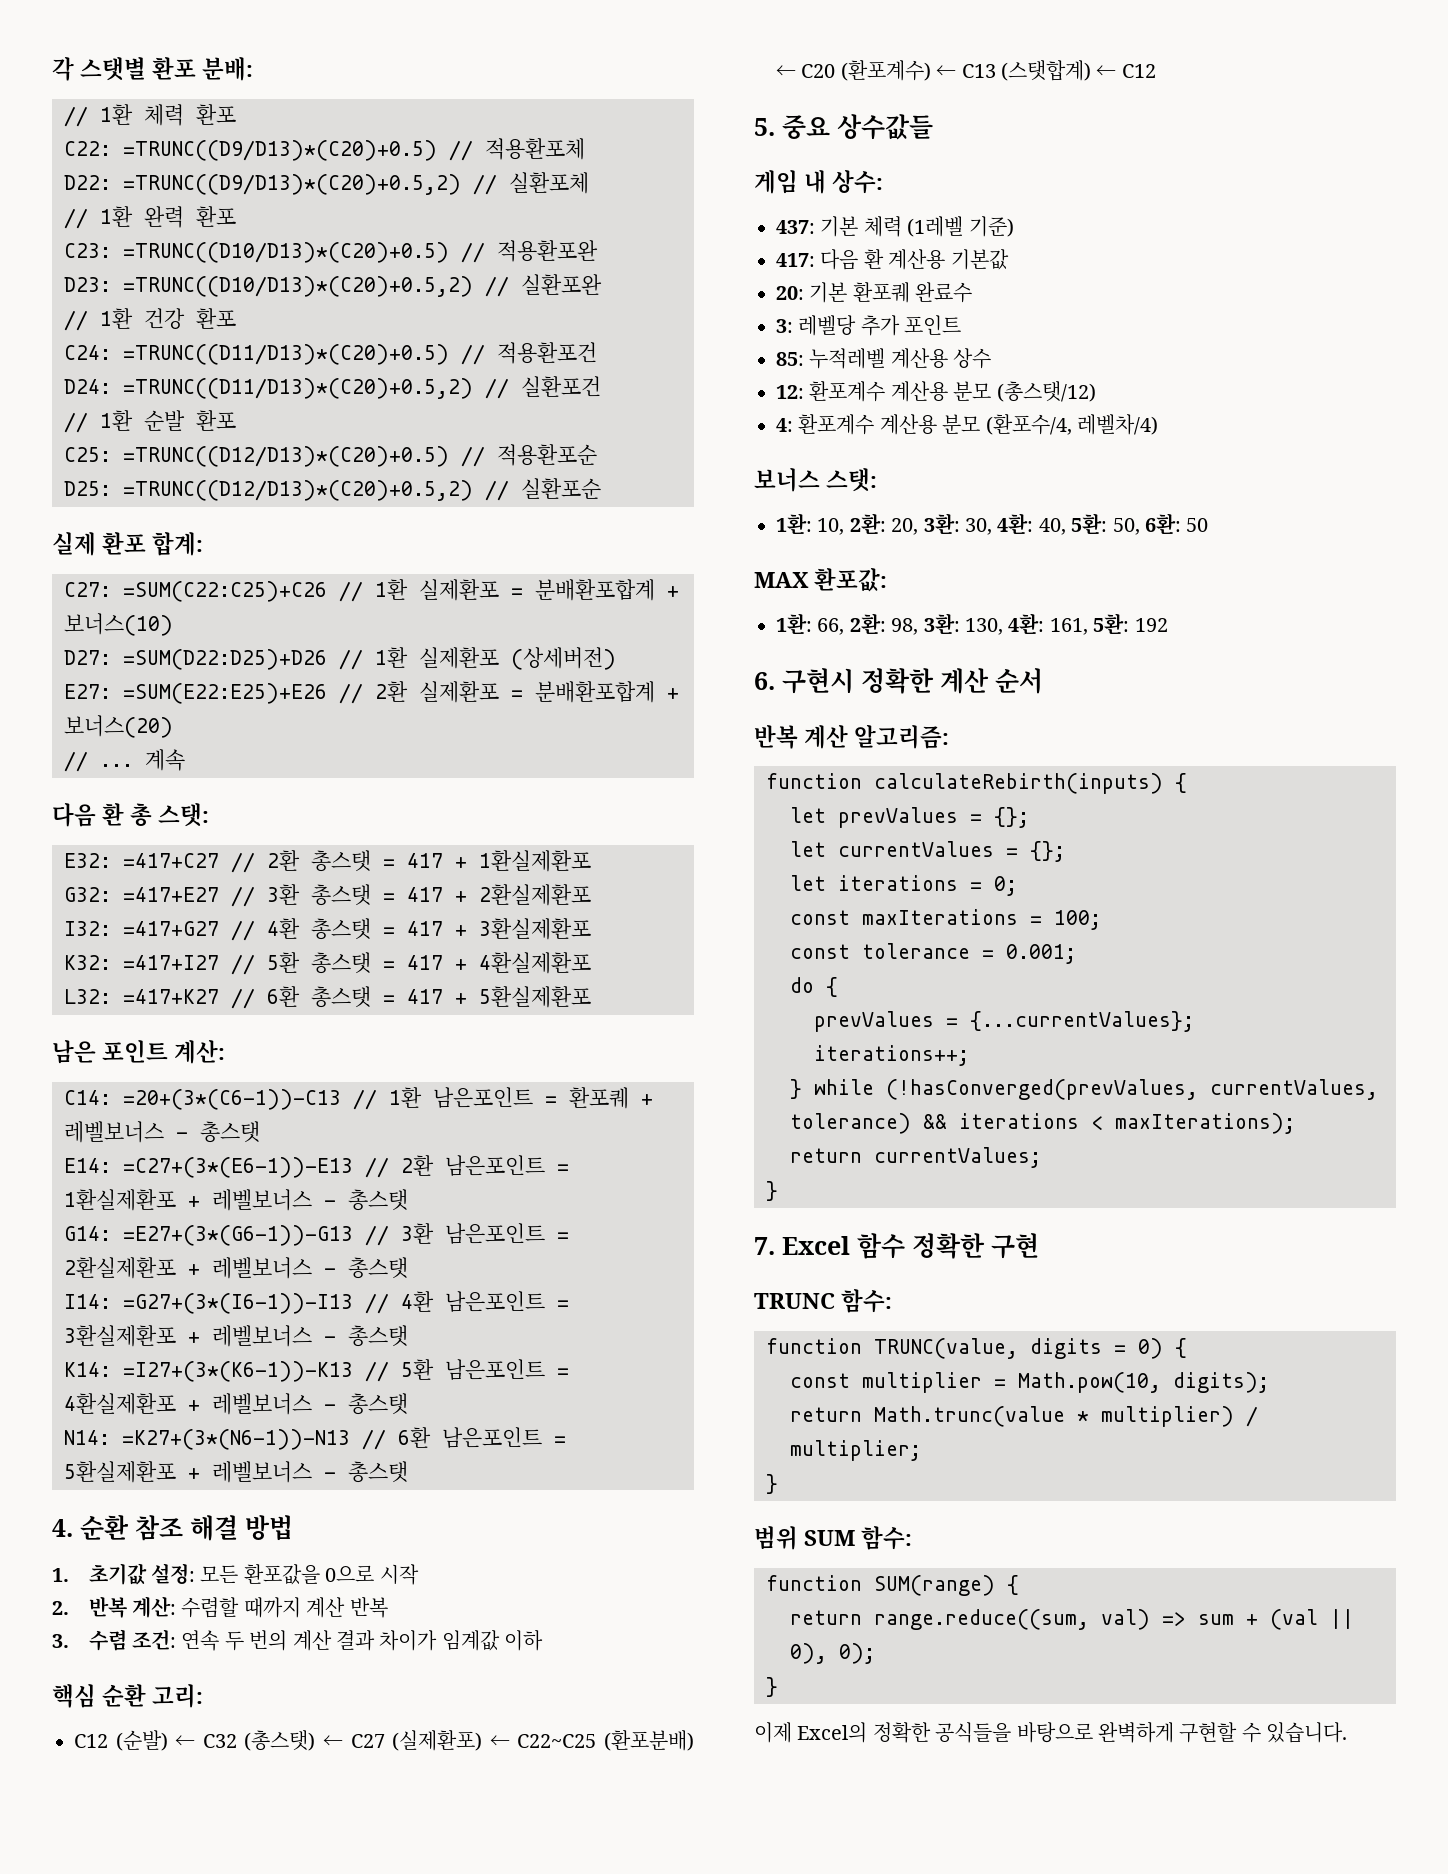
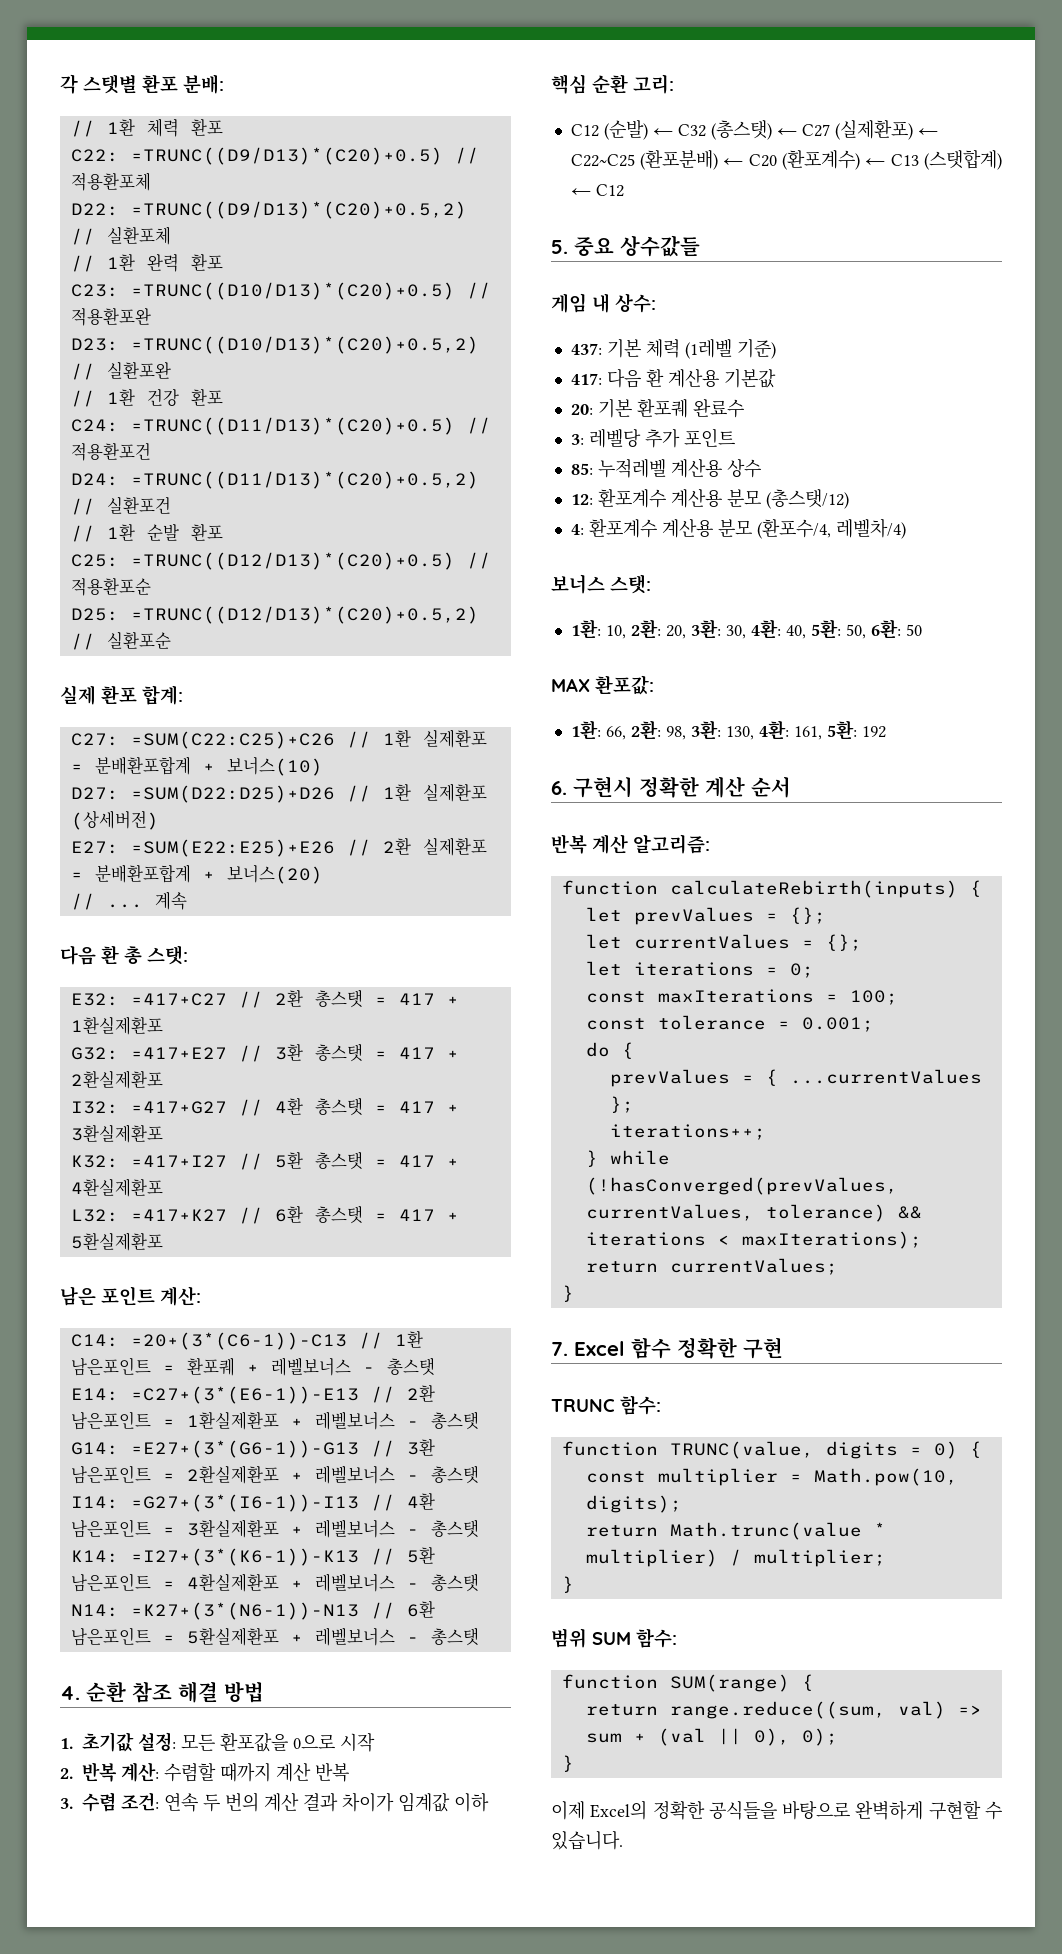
- prevValues = {...currentValues};
+ prevValues = { ...currentValues };

